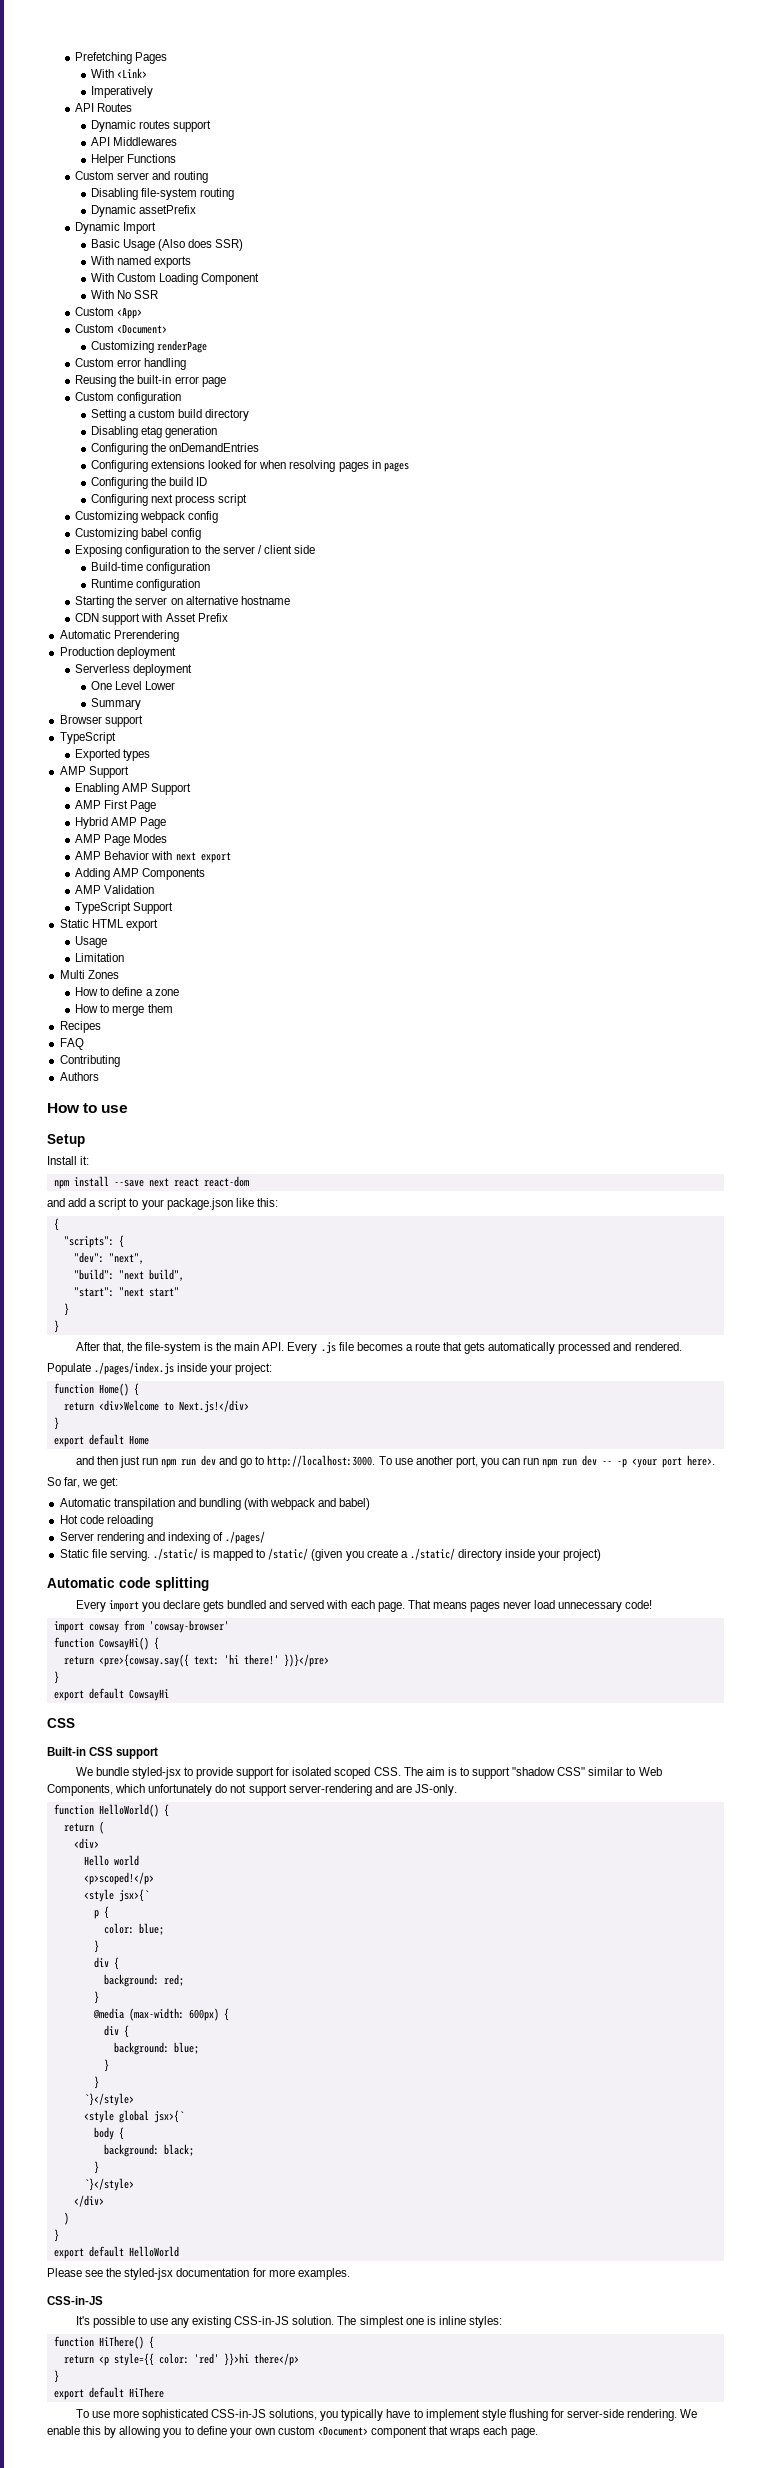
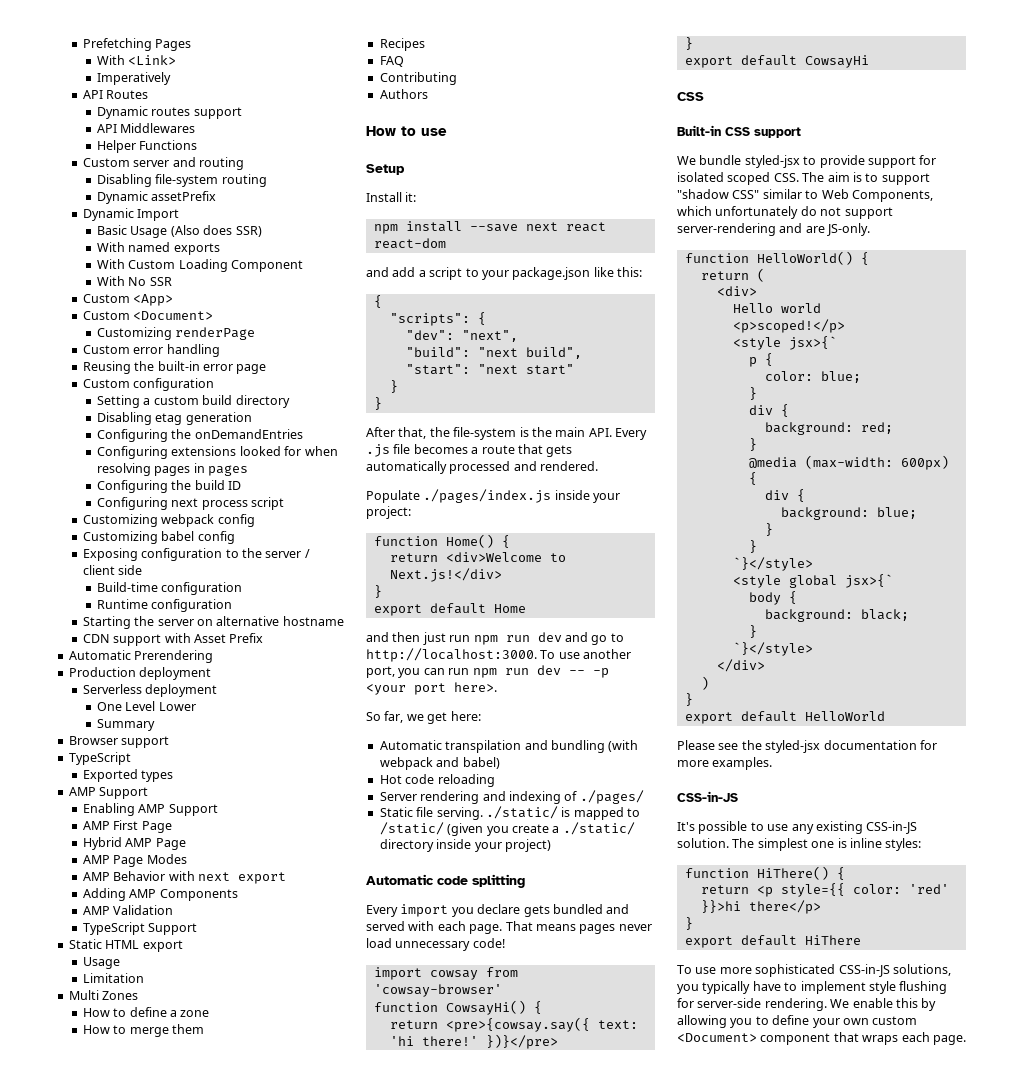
- So far, we get:
+ So far, we get here:

